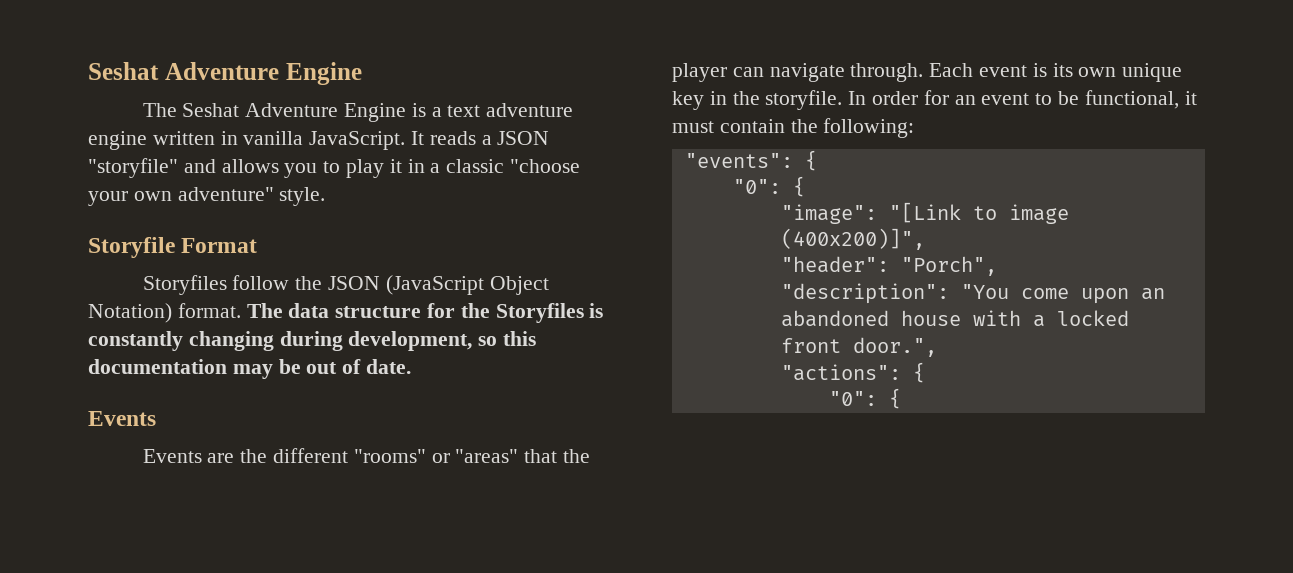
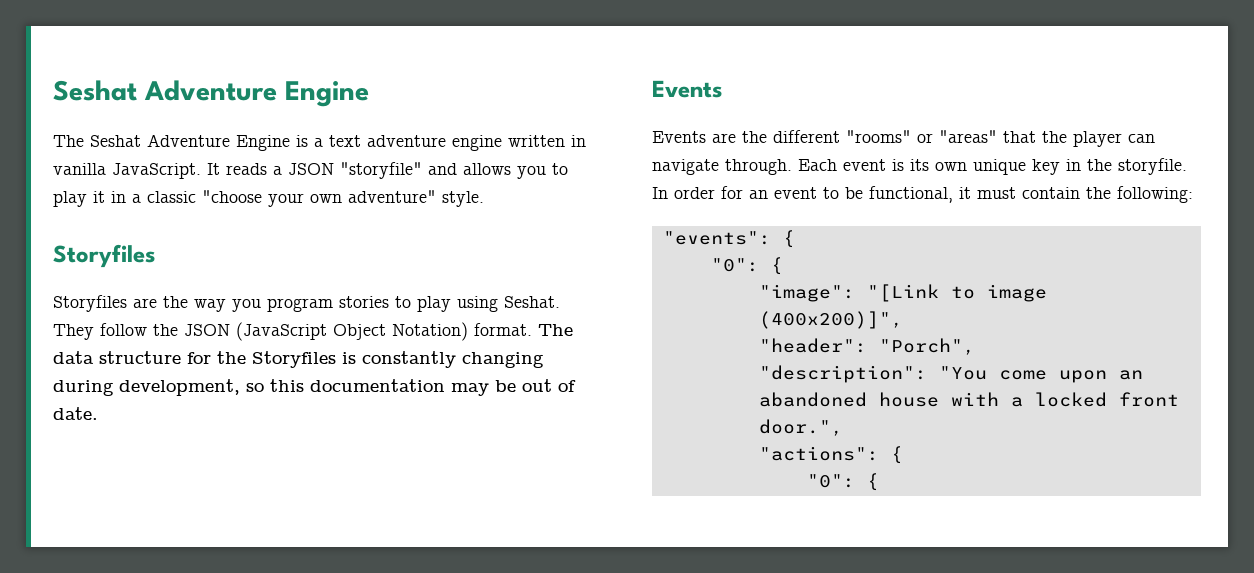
  It reads a JSON "storyfile" and allows you to play it in a classic "choose your own adventure" style.
- Storyfile Format
- Storyfiles follow the JSON (JavaScript Object Notation) format.
+ Storyfiles
+ Storyfiles are the way you program stories to play using Seshat. They follow the JSON (JavaScript Object Notation) format.

